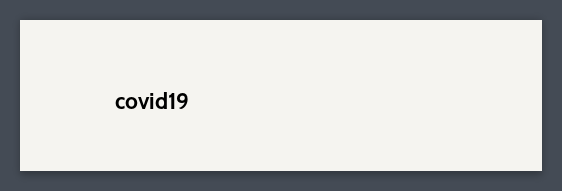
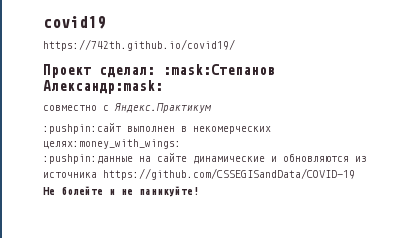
+ https://742th.github.io/covid19/
+ Проект сделал: :mask:Степанов Александр:mask:
+ совместно с Яндекс.Практикум
+ :pushpin:сайт выполнен в некомерческих целях:money_with_wings:
+ :pushpin:данные на сайте динамические и обновляются из источника https://github.com/CSSEGISandData/COVID-19
+ Не болейте и не паникуйте!

